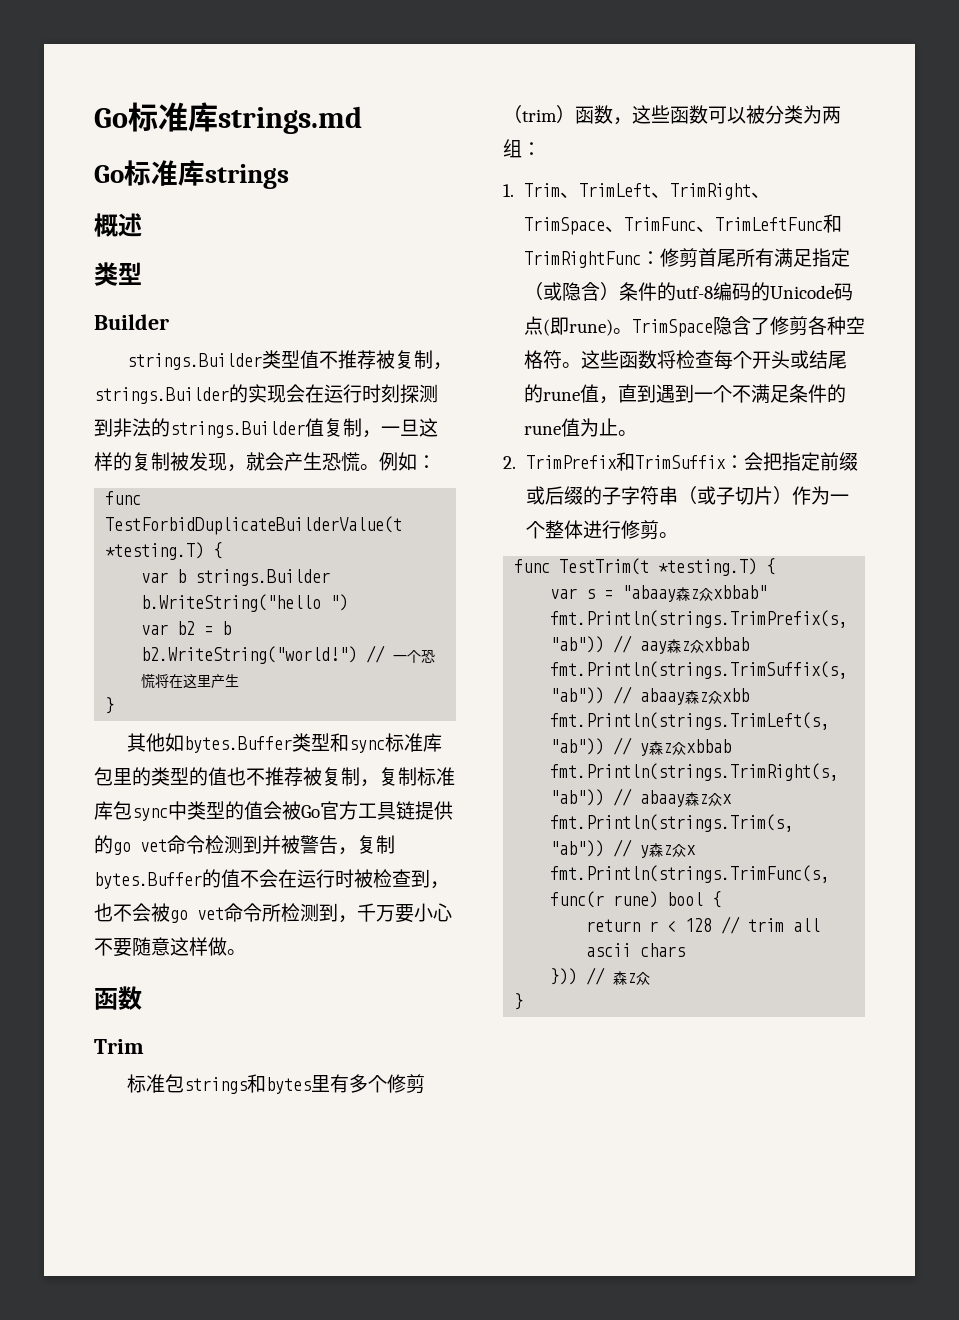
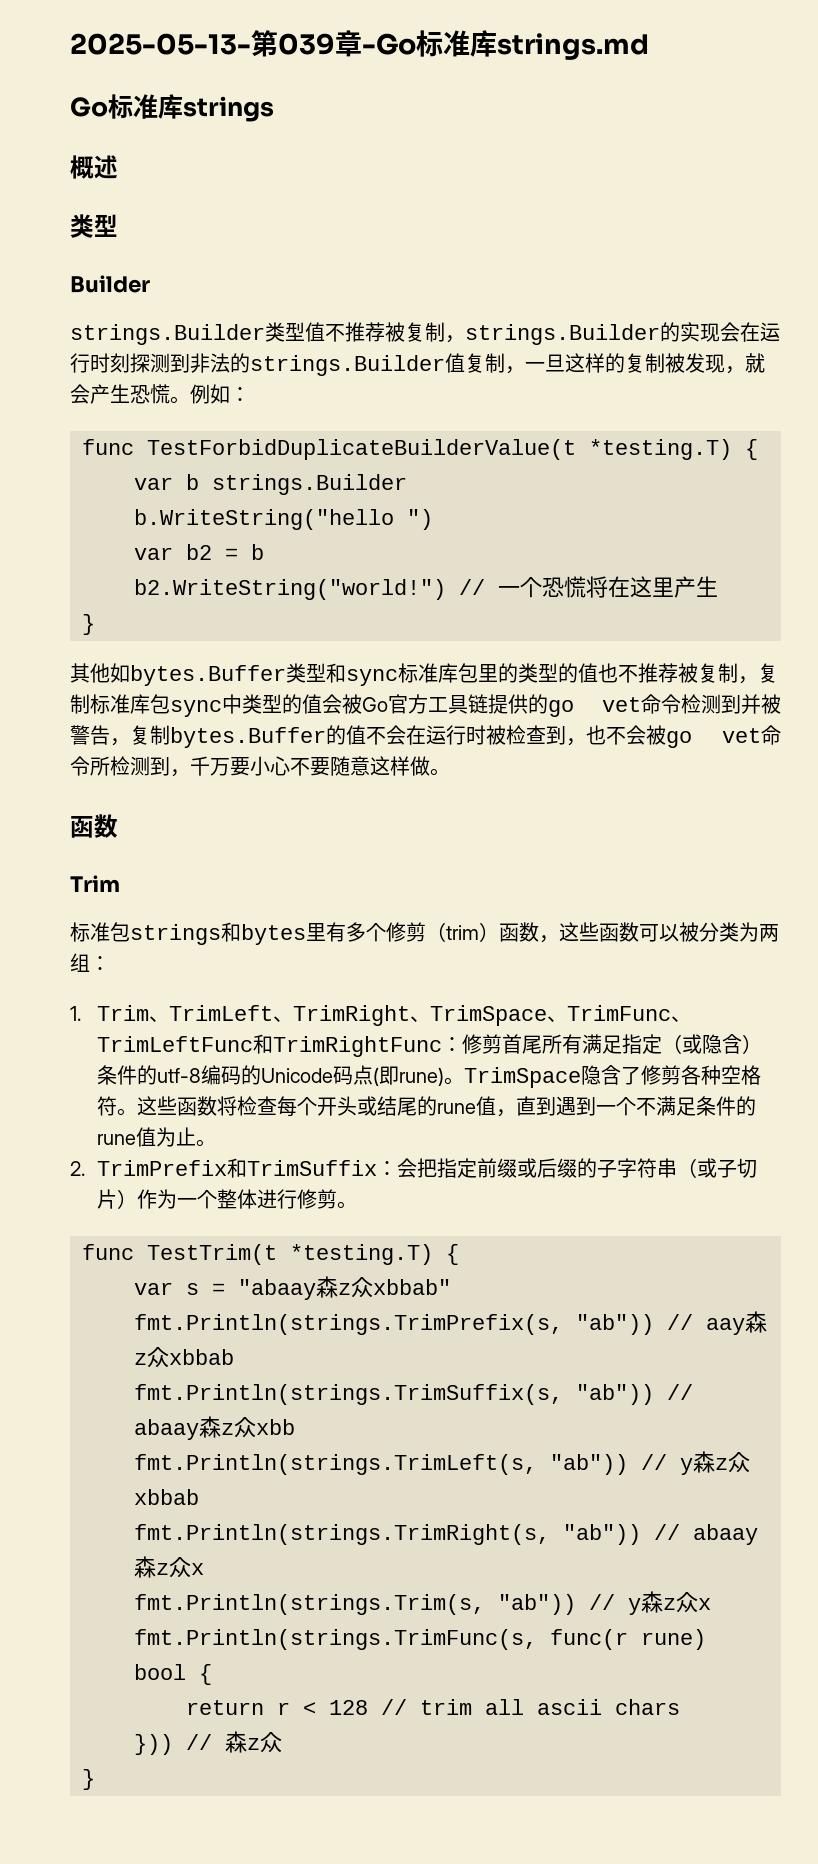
- Go标准库strings.md
+ 2025-05-13-第039章-Go标准库strings.md

